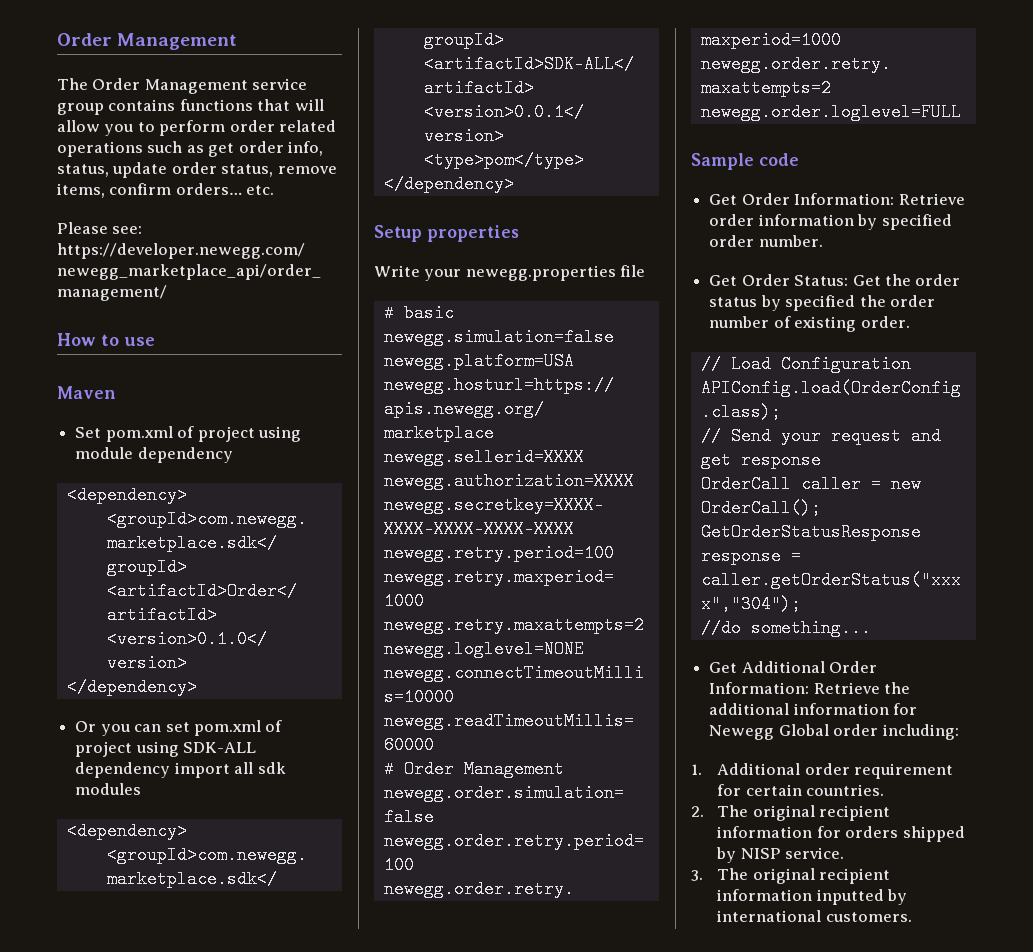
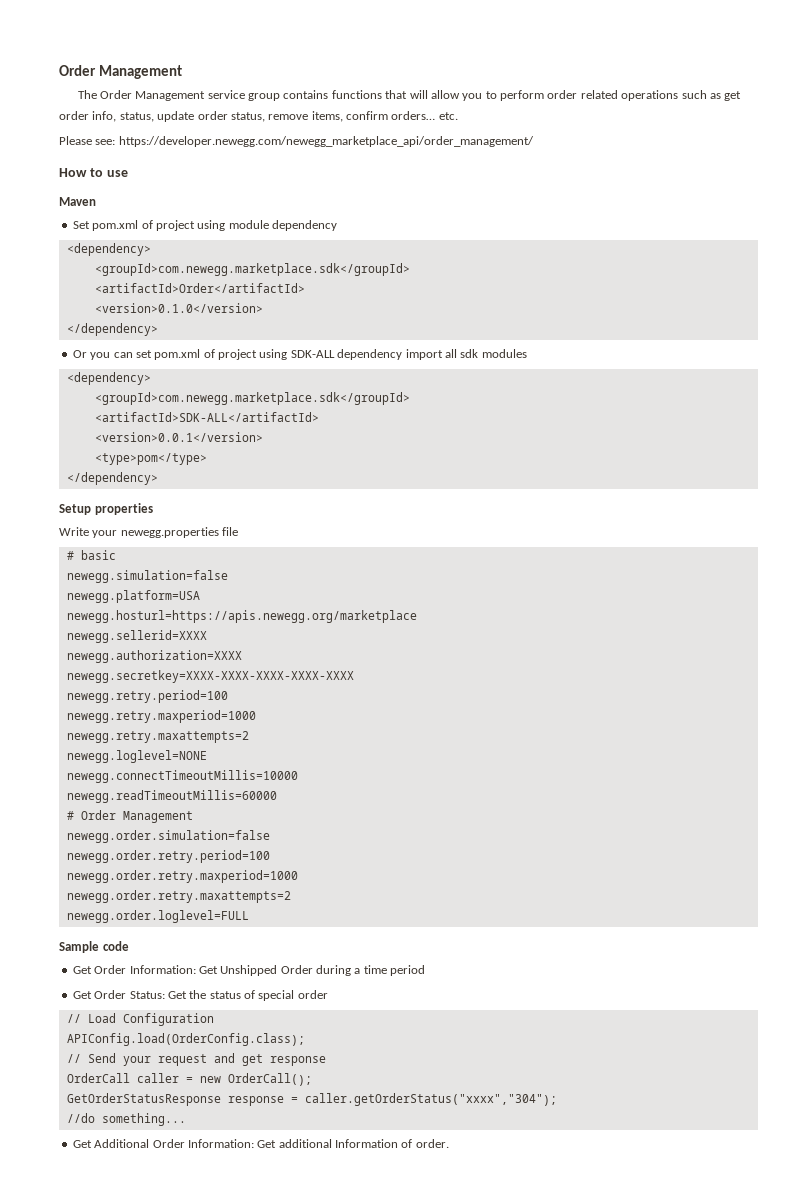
- Get Order Information: Retrieve order information by specified order number.
+ Get Order Information: Get Unshipped Order during a time period
- Get Order Status: Get the order status by specified the order number of existing order.
+ Get Order Status: Get the status of special order
- Get Additional Order Information: Retrieve the additional information for Newegg Global order including:
- 1. Additional order requirement for certain countries.
- 2. The original recipient information for orders shipped by NISP service.
- 3. The original recipient information inputted by international customers.
+ Get Additional Order Information: Get additional Information of order.

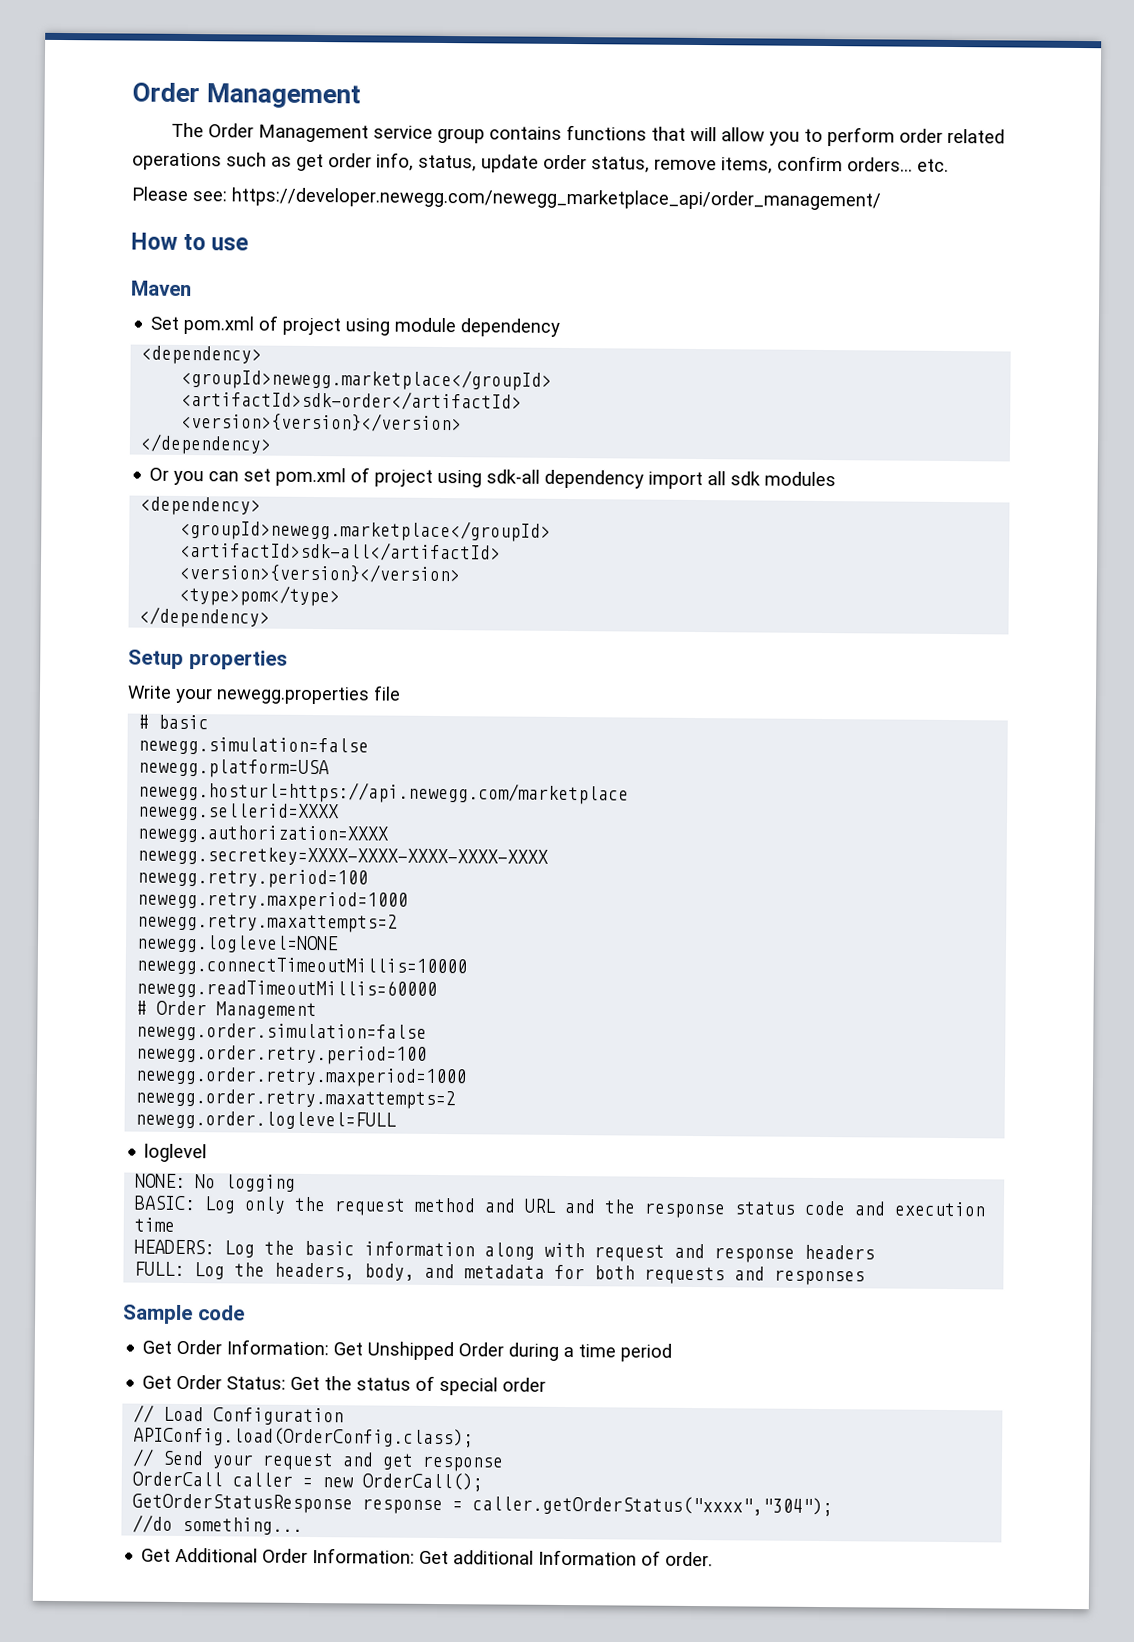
  Set pom.xml of project using module dependency
  <dependency>
- <groupId>com.newegg.marketplace.sdk</groupId>
- <artifactId>Order</artifactId>
- <version>0.1.0</version>
+ <groupId>newegg.marketplace</groupId>
+ <artifactId>sdk-order</artifactId>
+ <version>{version}</version>
- Or you can set pom.xml of project using SDK-ALL dependency import all sdk modules
+ Or you can set pom.xml of project using sdk-all dependency import all sdk modules
  <dependency>
- <groupId>com.newegg.marketplace.sdk</groupId>
- <artifactId>SDK-ALL</artifactId>
- <version>0.0.1</version>
+ <groupId>newegg.marketplace</groupId>
+ <artifactId>sdk-all</artifactId>
+ <version>{version}</version>
- newegg.hosturl=https://apis.newegg.org/marketplace
+ newegg.hosturl=https://api.newegg.com/marketplace
+ loglevel
+ NONE: No logging
+ BASIC: Log only the request method and URL and the response status code and execution time
+ HEADERS: Log the basic information along with request and response headers
+ FULL: Log the headers, body, and metadata for both requests and responses

